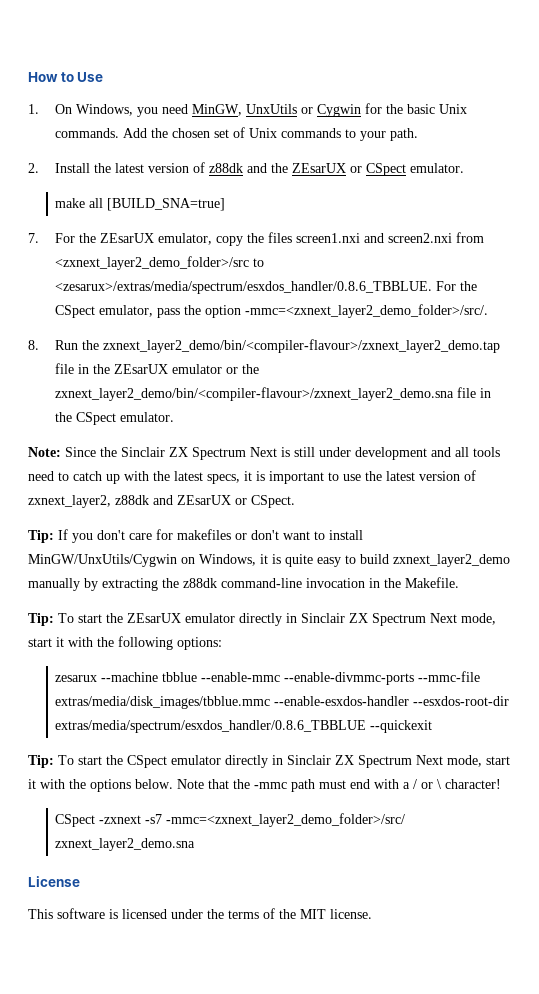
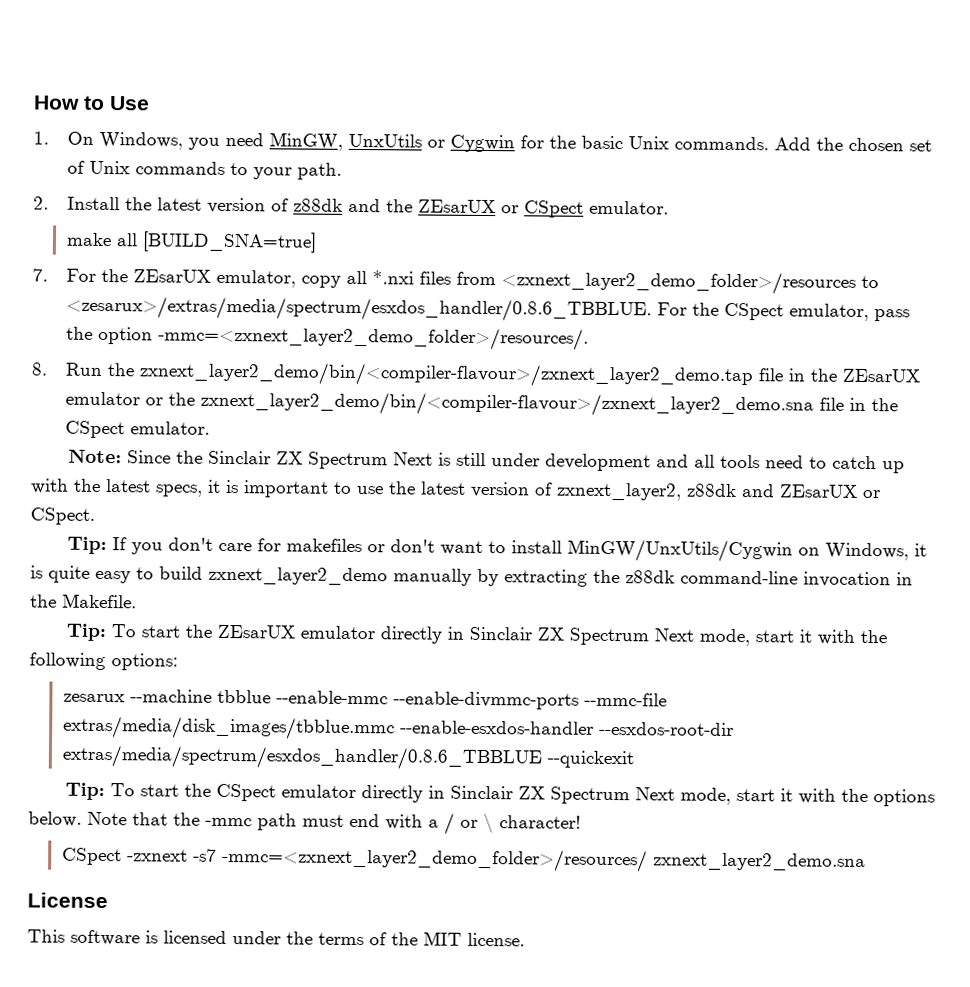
- 7. For the ZEsarUX emulator, copy the files screen1.nxi and screen2.nxi from <zxnext_layer2_demo_folder>/src to <zesarux>/extras/media/spectrum/esxdos_handler/0.8.6_TBBLUE. For the CSpect emulator, pass the option -mmc=<zxnext_layer2_demo_folder>/src/.
+ 7. For the ZEsarUX emulator, copy all *.nxi files from <zxnext_layer2_demo_folder>/resources to <zesarux>/extras/media/spectrum/esxdos_handler/0.8.6_TBBLUE. For the CSpect emulator, pass the option -mmc=<zxnext_layer2_demo_folder>/resources/.
- CSpect -zxnext -s7 -mmc=<zxnext_layer2_demo_folder>/src/ zxnext_layer2_demo.sna
+ CSpect -zxnext -s7 -mmc=<zxnext_layer2_demo_folder>/resources/ zxnext_layer2_demo.sna

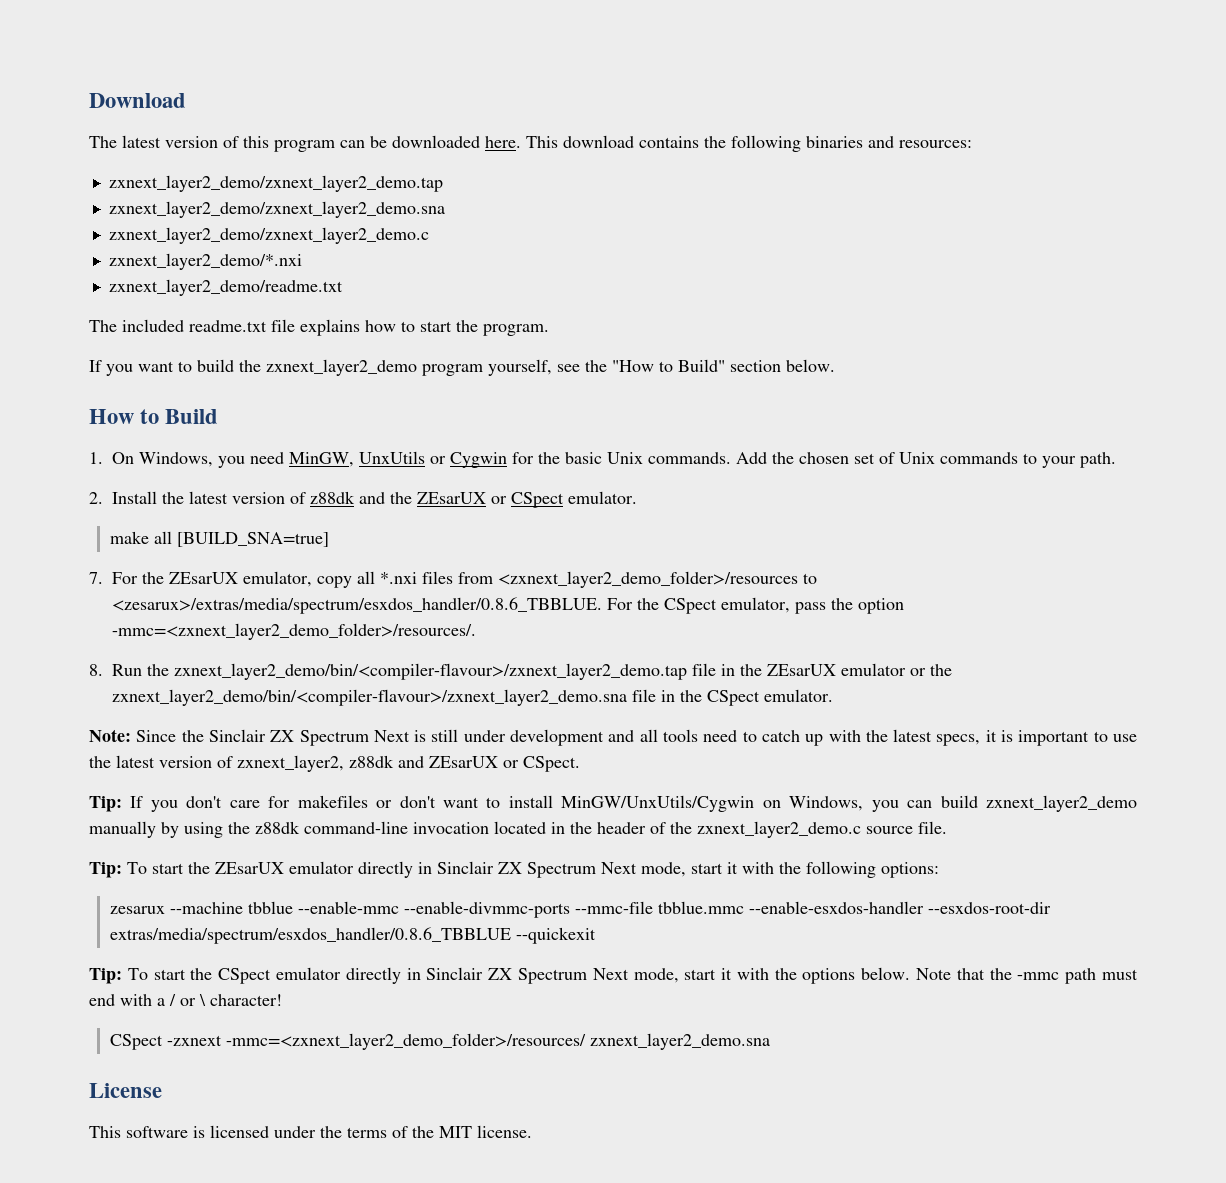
+ Download
+ The latest version of this program can be downloaded here. This download contains the following binaries and resources:
+ zxnext_layer2_demo/zxnext_layer2_demo.tap
+ zxnext_layer2_demo/zxnext_layer2_demo.sna
+ zxnext_layer2_demo/zxnext_layer2_demo.c
+ zxnext_layer2_demo/*.nxi
+ zxnext_layer2_demo/readme.txt
+ The included readme.txt file explains how to start the program.
+ If you want to build the zxnext_layer2_demo program yourself, see the "How to Build" section below.
- How to Use
+ How to Build
- Tip: If you don't care for makefiles or don't want to install MinGW/UnxUtils/Cygwin on Windows, it is quite easy to build zxnext_layer2_demo manually by extracting the z88dk command-line invocation in the Makefile.
+ Tip: If you don't care for makefiles or don't want to install MinGW/UnxUtils/Cygwin on Windows, you can build zxnext_layer2_demo manually by using the z88dk command-line invocation located in the header of the zxnext_layer2_demo.c source file.
- zesarux --machine tbblue --enable-mmc --enable-divmmc-ports --mmc-file extras/media/disk_images/tbblue.mmc --enable-esxdos-handler --esxdos-root-dir extras/media/spectrum/esxdos_handler/0.8.6_TBBLUE --quickexit
+ zesarux --machine tbblue --enable-mmc --enable-divmmc-ports --mmc-file tbblue.mmc --enable-esxdos-handler --esxdos-root-dir extras/media/spectrum/esxdos_handler/0.8.6_TBBLUE --quickexit
- CSpect -zxnext -s7 -mmc=<zxnext_layer2_demo_folder>/resources/ zxnext_layer2_demo.sna
+ CSpect -zxnext -mmc=<zxnext_layer2_demo_folder>/resources/ zxnext_layer2_demo.sna

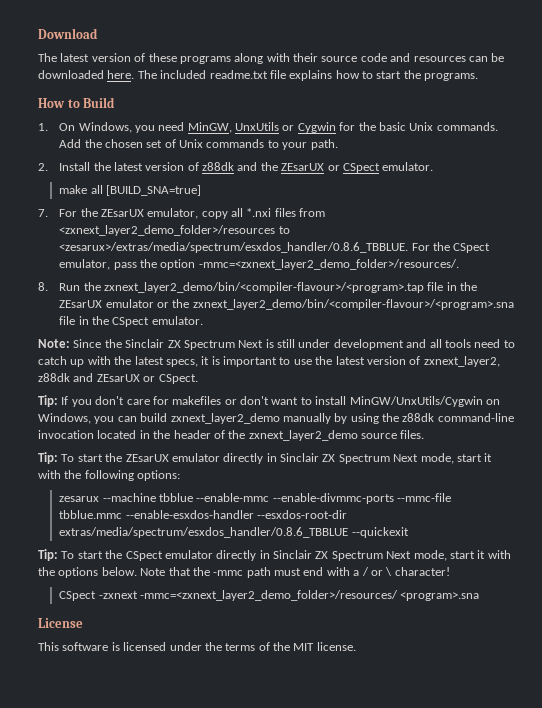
- The latest version of this program can be downloaded here. This download contains the following binaries and resources:
- zxnext_layer2_demo/zxnext_layer2_demo.tap
- zxnext_layer2_demo/zxnext_layer2_demo.sna
- zxnext_layer2_demo/zxnext_layer2_demo.c
- zxnext_layer2_demo/*.nxi
- zxnext_layer2_demo/readme.txt
- The included readme.txt file explains how to start the program.
- If you want to build the zxnext_layer2_demo program yourself, see the "How to Build" section below.
+ The latest version of these programs along with their source code and resources can be downloaded here. The included readme.txt file explains how to start the programs.
- 8. Run the zxnext_layer2_demo/bin/<compiler-flavour>/zxnext_layer2_demo.tap file in the ZEsarUX emulator or the zxnext_layer2_demo/bin/<compiler-flavour>/zxnext_layer2_demo.sna file in the CSpect emulator.
+ 8. Run the zxnext_layer2_demo/bin/<compiler-flavour>/<program>.tap file in the ZEsarUX emulator or the zxnext_layer2_demo/bin/<compiler-flavour>/<program>.sna file in the CSpect emulator.
- Tip: If you don't care for makefiles or don't want to install MinGW/UnxUtils/Cygwin on Windows, you can build zxnext_layer2_demo manually by using the z88dk command-line invocation located in the header of the zxnext_layer2_demo.c source file.
+ Tip: If you don't care for makefiles or don't want to install MinGW/UnxUtils/Cygwin on Windows, you can build zxnext_layer2_demo manually by using the z88dk command-line invocation located in the header of the zxnext_layer2_demo source files.
- CSpect -zxnext -mmc=<zxnext_layer2_demo_folder>/resources/ zxnext_layer2_demo.sna
+ CSpect -zxnext -mmc=<zxnext_layer2_demo_folder>/resources/ <program>.sna

